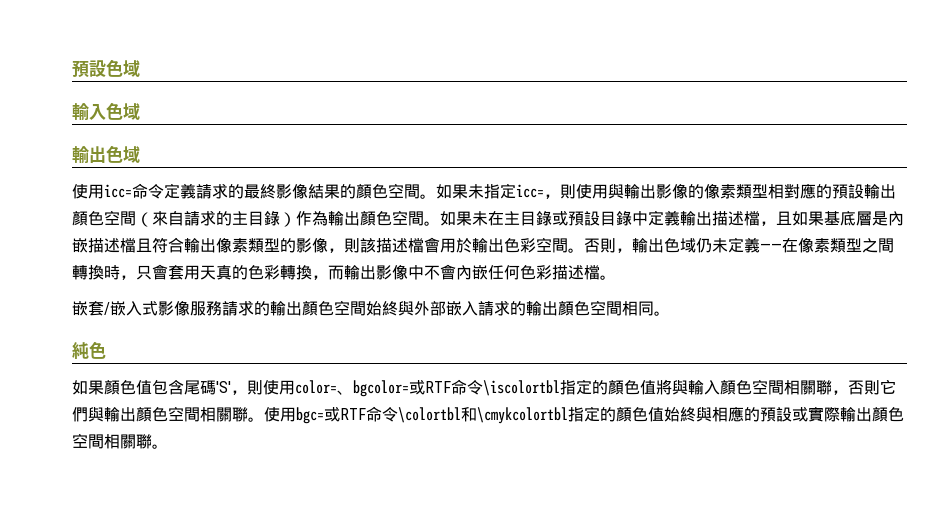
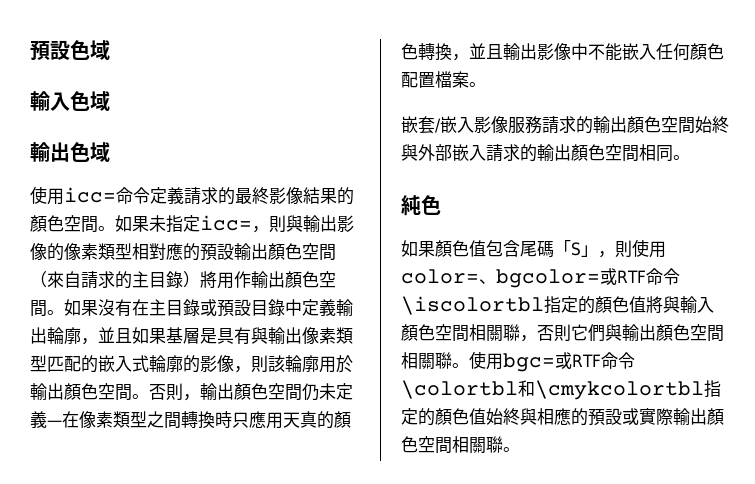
- 如果未指定icc=，則使用與輸出影像的像素類型相對應的預設輸出顏色空間（來自請求的主目錄）作為輸出顏色空間。
+ 如果未指定icc=，則與輸出影像的像素類型相對應的預設輸出顏色空間（來自請求的主目錄）將用作輸出顏色空間。
- 如果未在主目錄或預設目錄中定義輸出描述檔，且如果基底層是內嵌描述檔且符合輸出像素類型的影像，則該描述檔會用於輸出色彩空間。
+ 如果沒有在主目錄或預設目錄中定義輸出輪廓，並且如果基層是具有與輸出像素類型匹配的嵌入式輪廓的影像，則該輪廓用於輸出顏色空間。
- 否則，輸出色域仍未定義——在像素類型之間轉換時，只會套用天真的色彩轉換，而輸出影像中不會內嵌任何色彩描述檔。
+ 否則，輸出顏色空間仍未定義—在像素類型之間轉換時只應用天真的顏色轉換，並且輸出影像中不能嵌入任何顏色配置檔案。
- 嵌套/嵌入式影像服務請求的輸出顏色空間始終與外部嵌入請求的輸出顏色空間相同。
+ 嵌套/嵌入影像服務請求的輸出顏色空間始終與外部嵌入請求的輸出顏色空間相同。
- 如果顏色值包含尾碼'S'，則使用color=、bgcolor=或RTF命令\iscolortbl指定的顏色值將與輸入顏色空間相關聯，否則它們與輸出顏色空間相關聯。
+ 如果顏色值包含尾碼「S」，則使用color=、bgcolor=或RTF命令\iscolortbl指定的顏色值將與輸入顏色空間相關聯，否則它們與輸出顏色空間相關聯。

